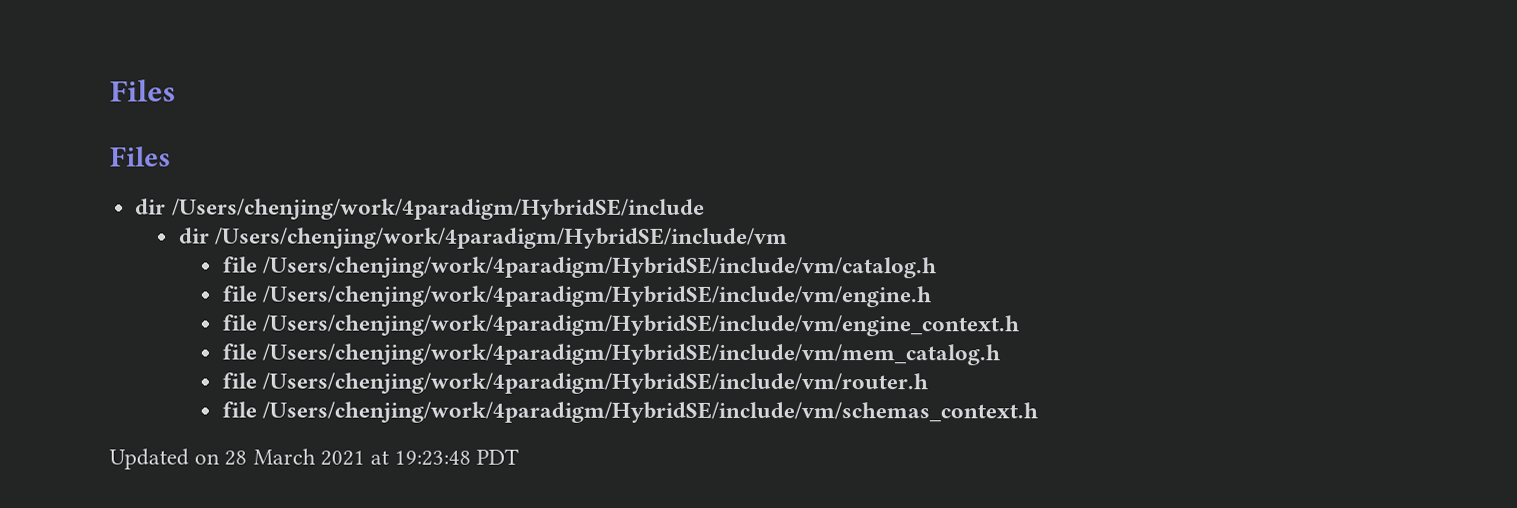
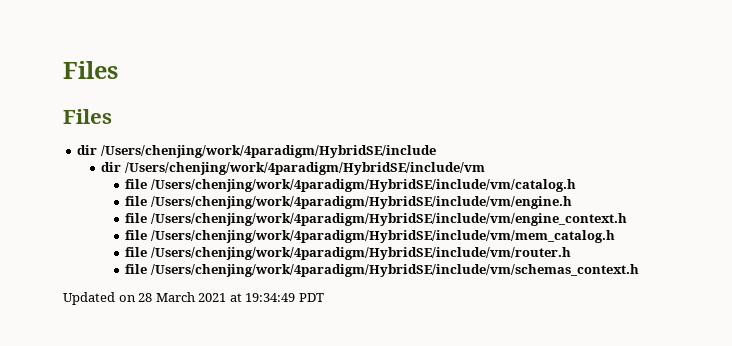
- Updated on 28 March 2021 at 19:23:48 PDT
+ Updated on 28 March 2021 at 19:34:49 PDT

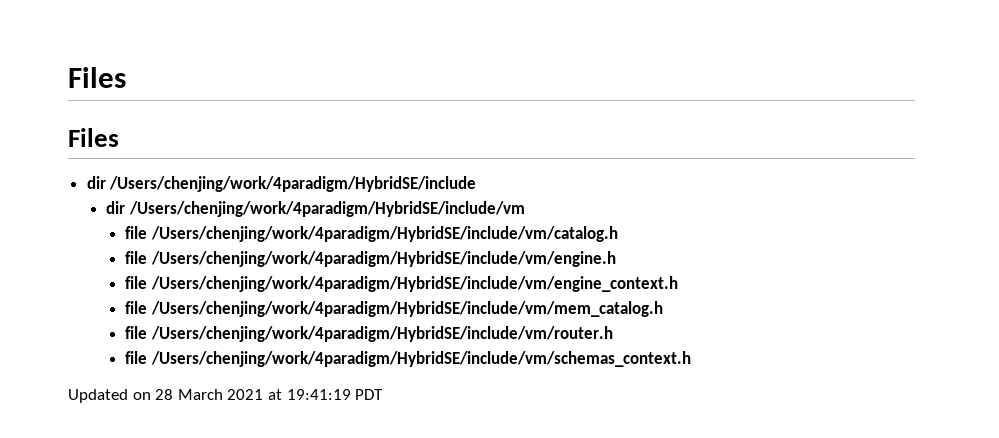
- Updated on 28 March 2021 at 19:34:49 PDT
+ Updated on 28 March 2021 at 19:41:19 PDT

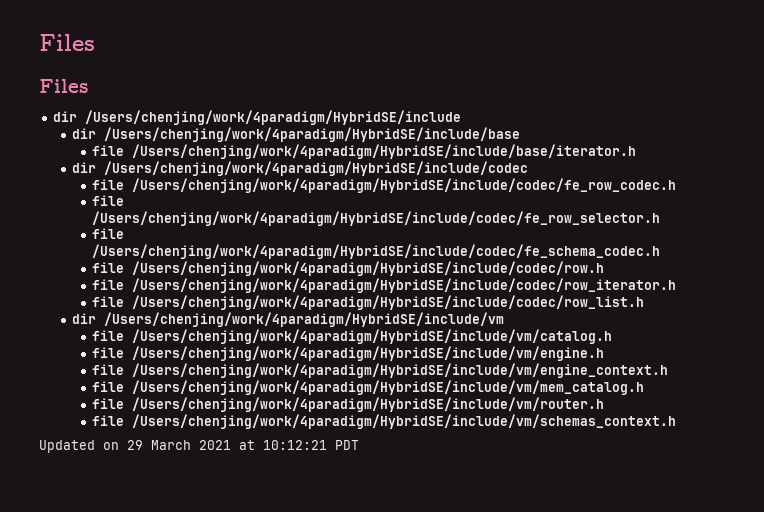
+ dir /Users/chenjing/work/4paradigm/HybridSE/include/base
+ file /Users/chenjing/work/4paradigm/HybridSE/include/base/iterator.h
+ dir /Users/chenjing/work/4paradigm/HybridSE/include/codec
+ file /Users/chenjing/work/4paradigm/HybridSE/include/codec/fe_row_codec.h
+ file /Users/chenjing/work/4paradigm/HybridSE/include/codec/fe_row_selector.h
+ file /Users/chenjing/work/4paradigm/HybridSE/include/codec/fe_schema_codec.h
+ file /Users/chenjing/work/4paradigm/HybridSE/include/codec/row.h
+ file /Users/chenjing/work/4paradigm/HybridSE/include/codec/row_iterator.h
+ file /Users/chenjing/work/4paradigm/HybridSE/include/codec/row_list.h
- Updated on 28 March 2021 at 19:41:19 PDT
+ Updated on 29 March 2021 at 10:12:21 PDT

